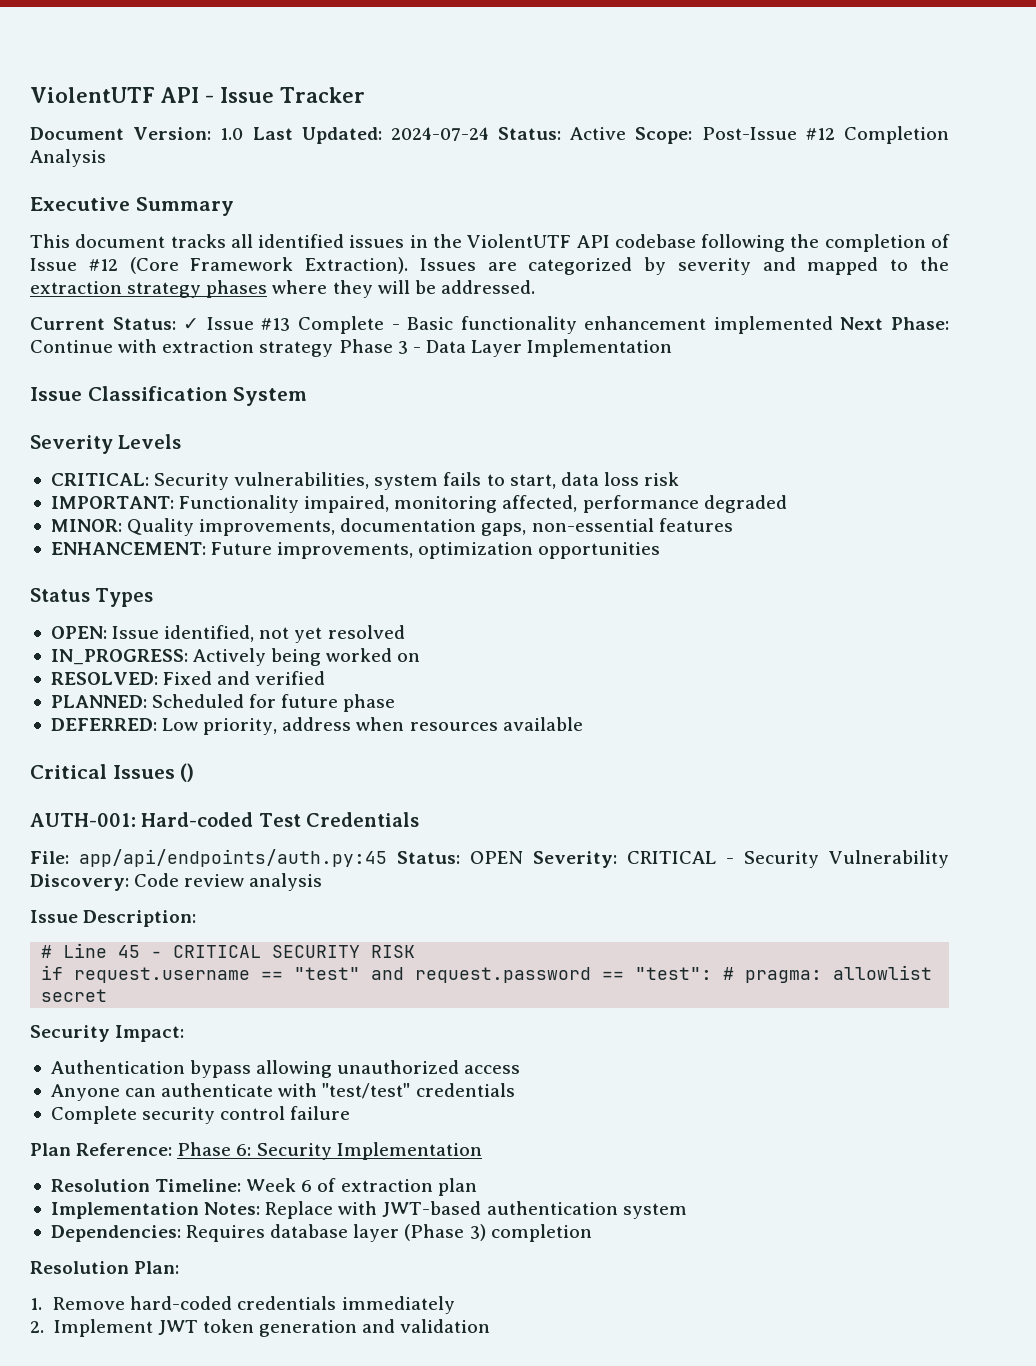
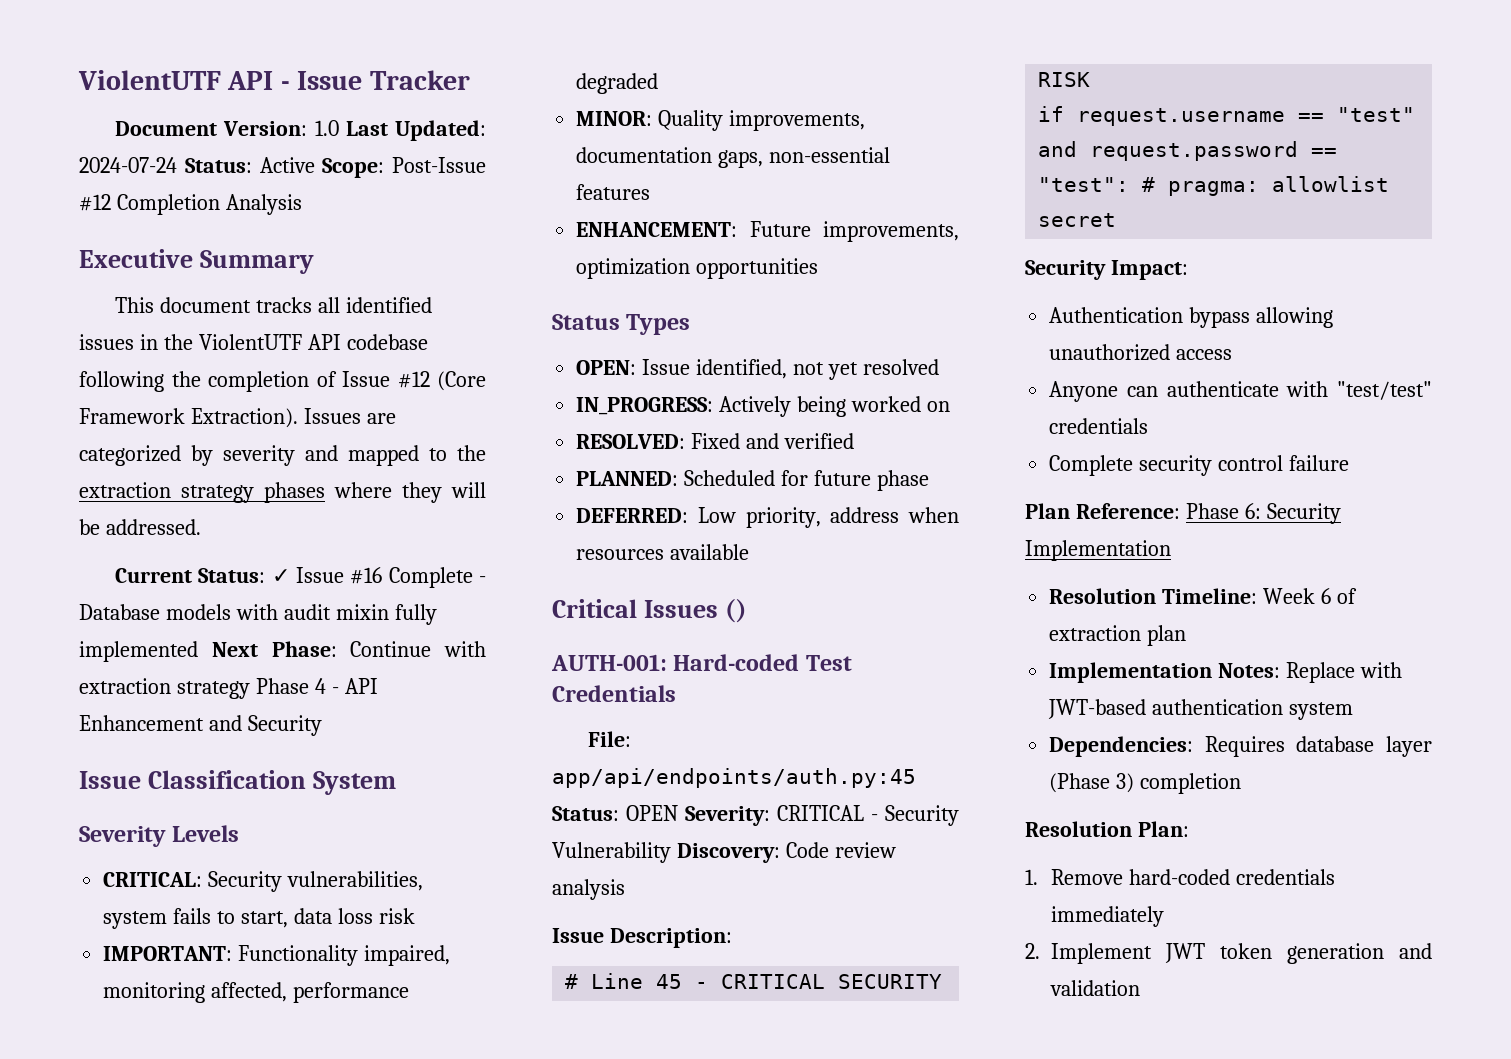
- Current Status: ✓ Issue #13 Complete - Basic functionality enhancement implemented Next Phase: Continue with extraction strategy Phase 3 - Data Layer Implementation
+ Current Status: ✓ Issue #16 Complete - Database models with audit mixin fully implemented Next Phase: Continue with extraction strategy Phase 4 - API Enhancement and Security

